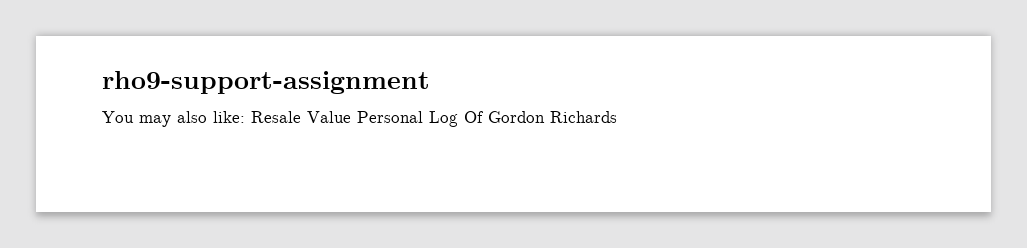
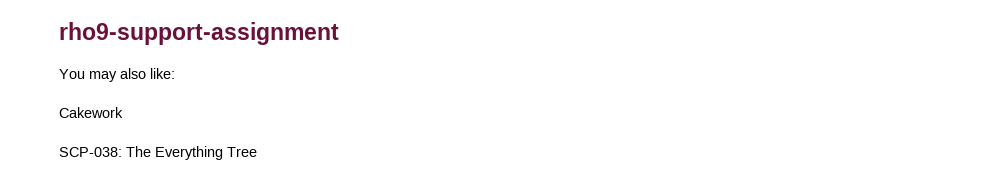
- You may also like: Resale Value Personal Log Of Gordon Richards
+ You may also like:
+ Cakework
+ SCP-038: The Everything Tree

